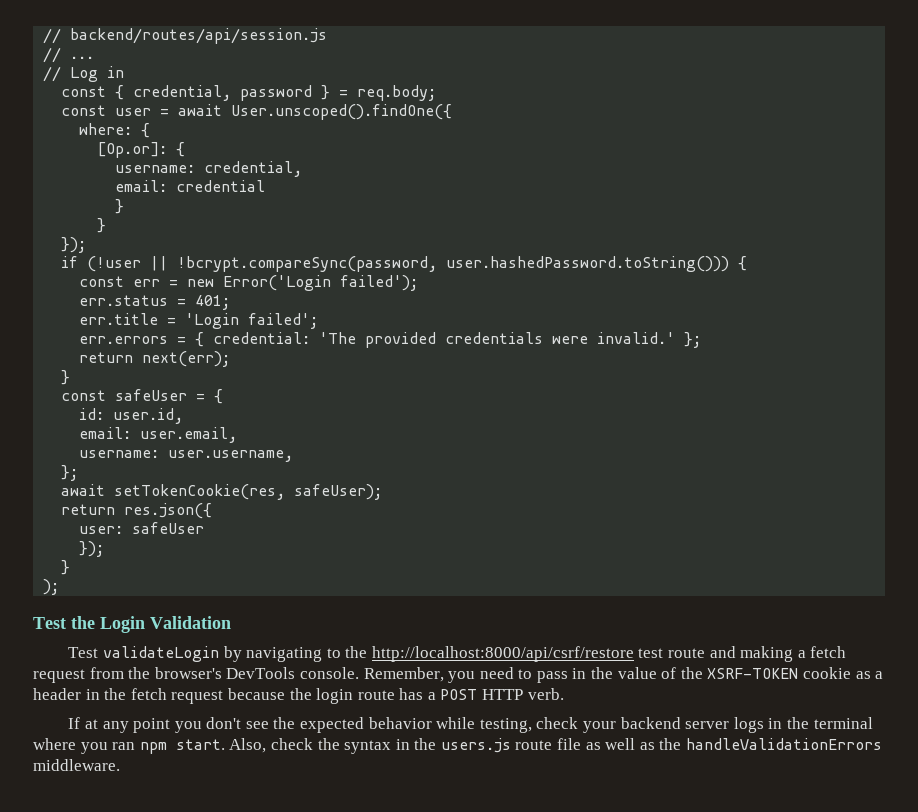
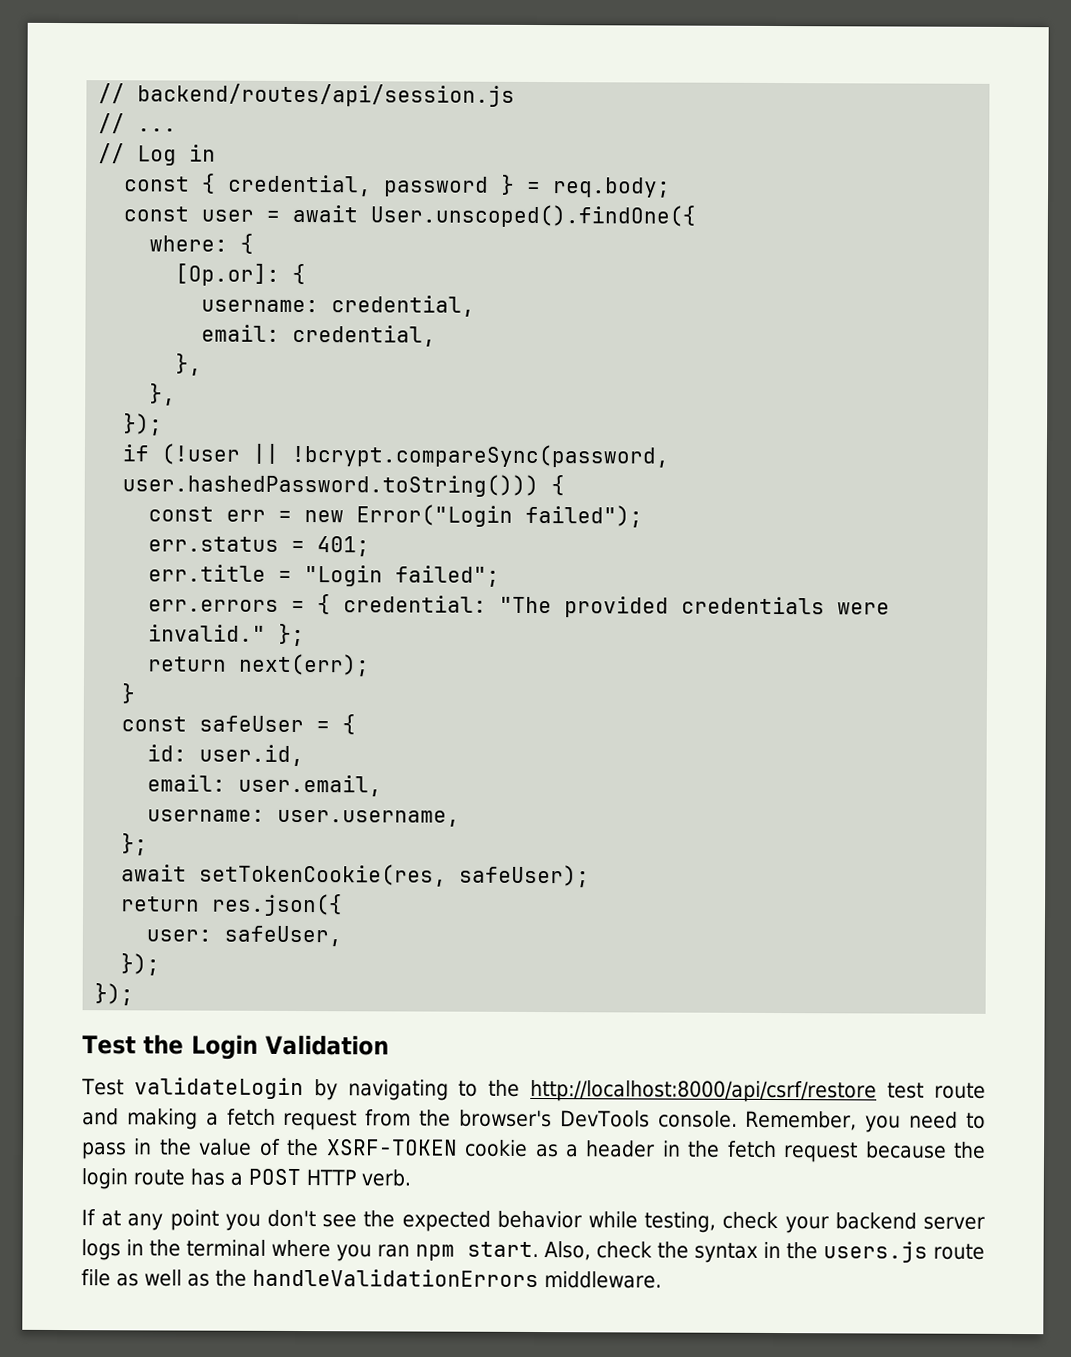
- email: credential
- }
- }
+ email: credential,
+ },
+ },
- const err = new Error('Login failed');
+ const err = new Error("Login failed");
- err.title = 'Login failed';
+ err.title = "Login failed";
- err.errors = { credential: 'The provided credentials were invalid.'
+ err.errors = { credential: "The provided credentials were invalid."
- user: safeUser
+ user: safeUser,
  });
- }
- );
+ });

